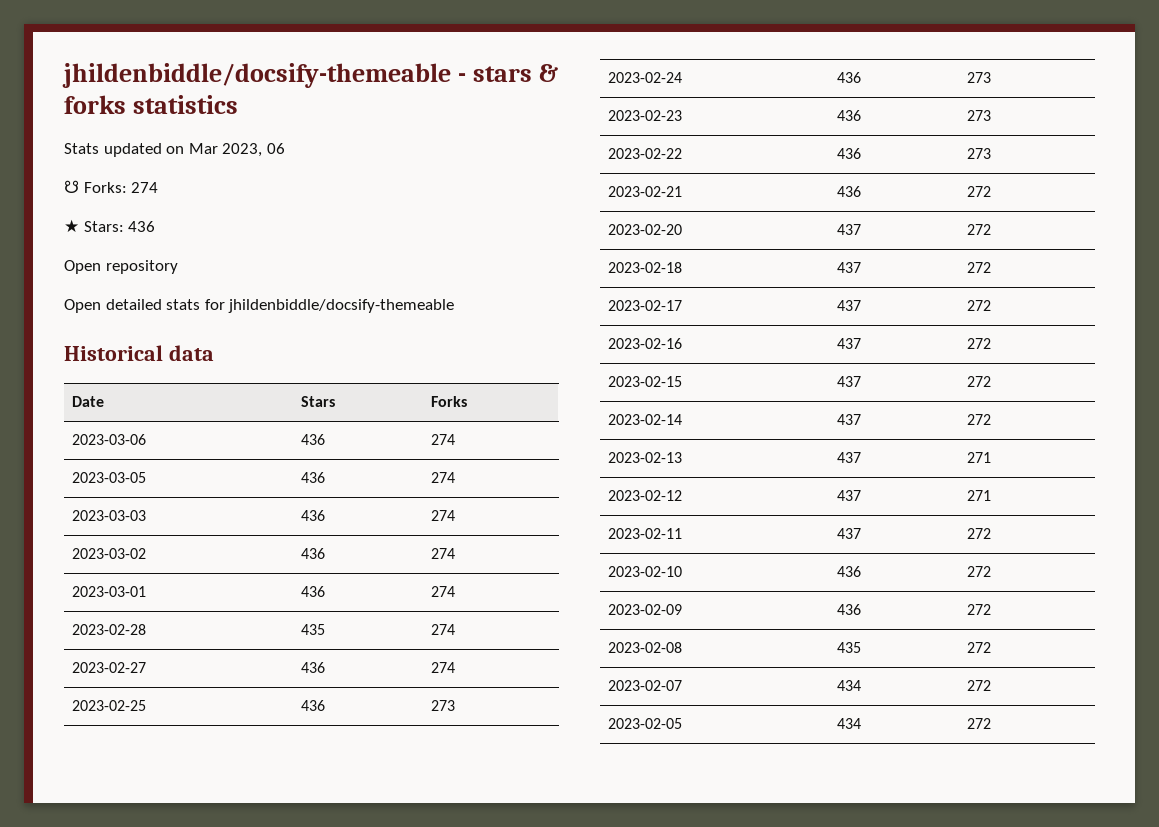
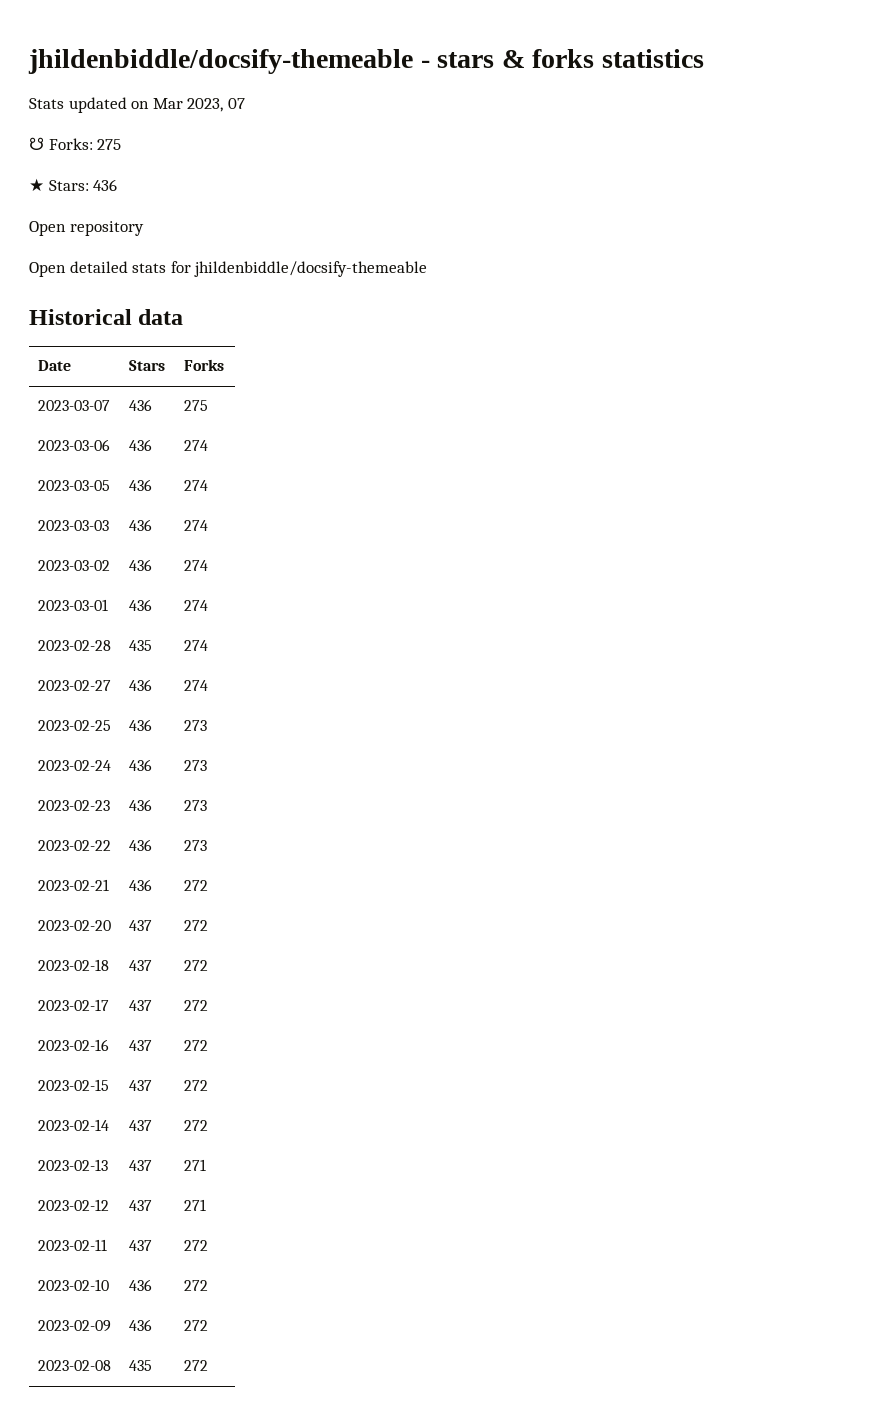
- Stats updated on Mar 2023, 06
+ Stats updated on Mar 2023, 07
- ☋ Forks: 274
+ ☋ Forks: 275
+ 2023-03-07 | 436 | 275
- 2023-02-07 | 434 | 272
- 2023-02-05 | 434 | 272

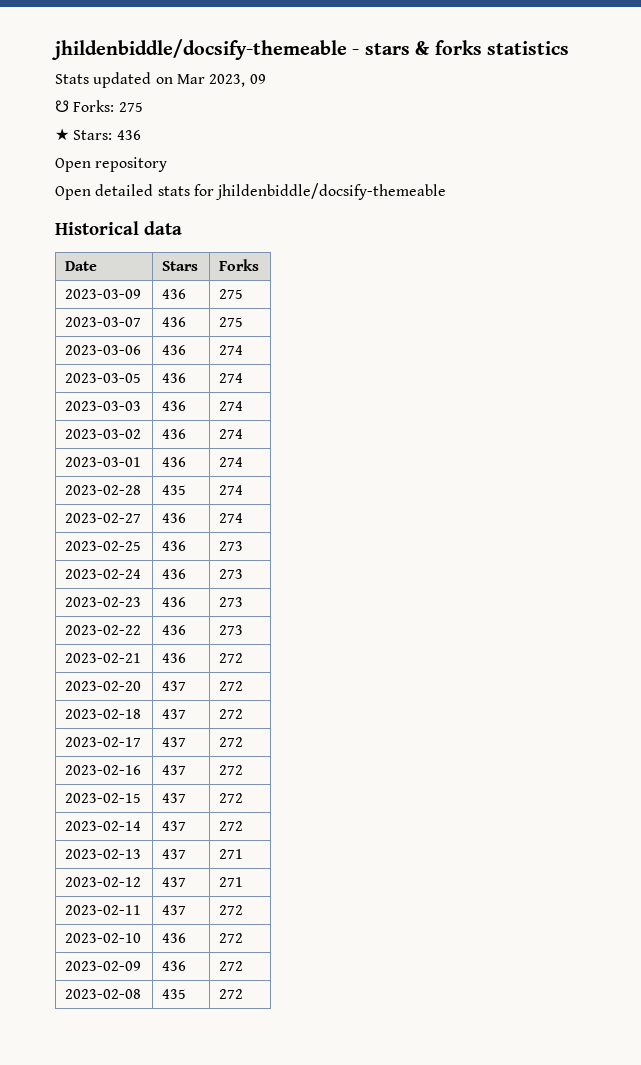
- Stats updated on Mar 2023, 07
+ Stats updated on Mar 2023, 09
+ 2023-03-09 | 436 | 275

